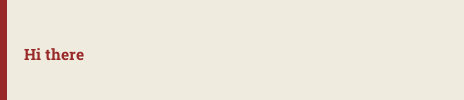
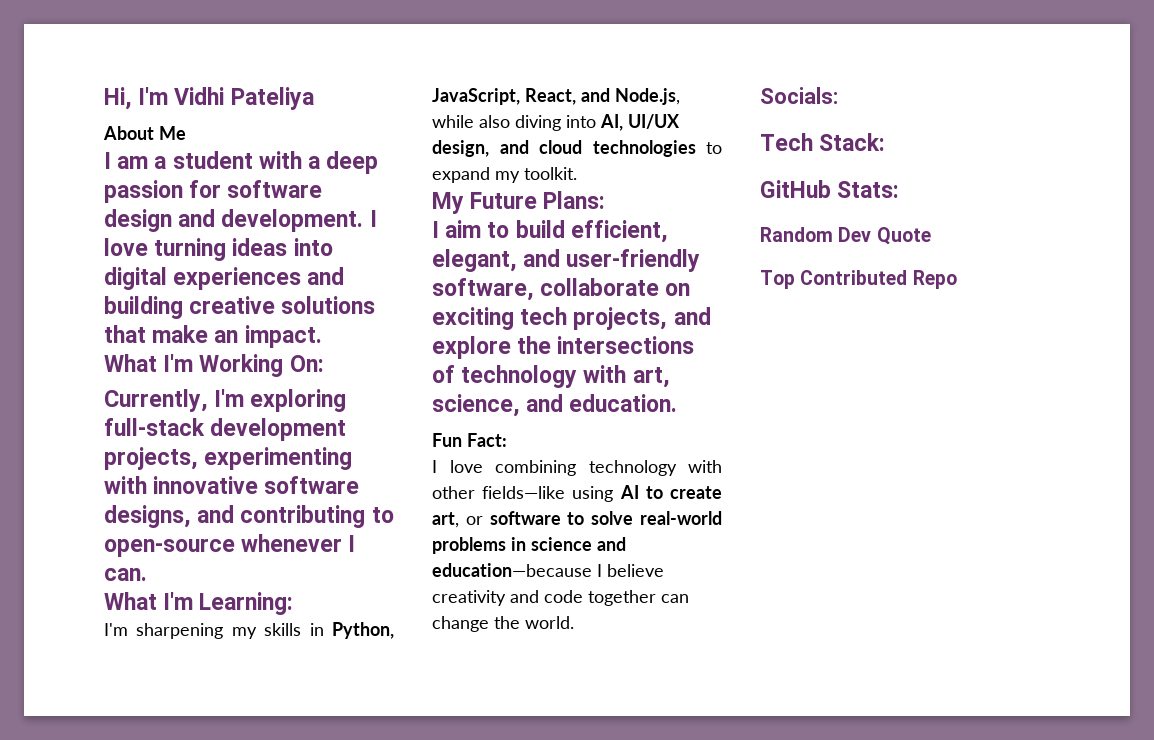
- Hi there
+ Hi, I'm Vidhi Pateliya
+ About Me
+ I am a student with a deep passion for software design and development. I love turning ideas into digital experiences and building creative solutions that make an impact.
+ What I'm Working On:
+ Currently, I'm exploring full-stack development projects, experimenting with innovative software designs, and contributing to open-source whenever I can.
+ What I'm Learning:
+ I'm sharpening my skills in Python, JavaScript, React, and Node.js, while also diving into AI, UI/UX design, and cloud technologies to expand my toolkit.
+ My Future Plans:
+ I aim to build efficient, elegant, and user-friendly software, collaborate on exciting tech projects, and explore the intersections of technology with art, science, and education.
+ Fun Fact:
+ I love combining technology with other fields—like using AI to create art, or software to solve real-world problems in science and education—because I believe creativity and code together can change the world.
+ Socials:
+ Tech Stack:
+ GitHub Stats:
+ Random Dev Quote
+ Top Contributed Repo

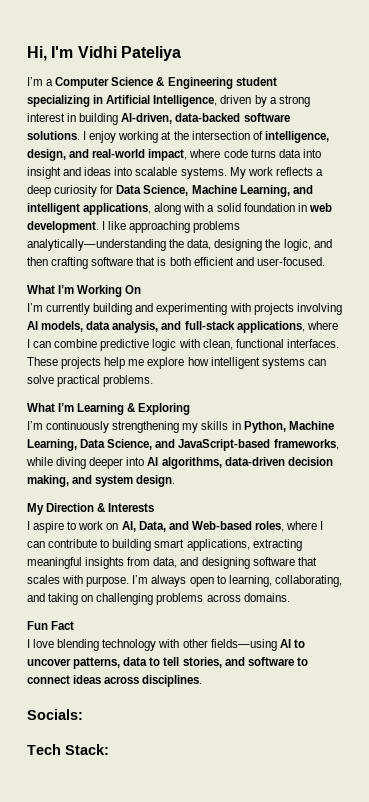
- About Me
- I am a student with a deep passion for software design and development. I love turning ideas into digital experiences and building creative solutions that make an impact.
- What I'm Working On:
- Currently, I'm exploring full-stack development projects, experimenting with innovative software designs, and contributing to open-source whenever I can.
- What I'm Learning:
- I'm sharpening my skills in Python, JavaScript, React, and Node.js, while also diving into AI, UI/UX design, and cloud technologies to expand my toolkit.
- My Future Plans:
- I aim to build efficient, elegant, and user-friendly software, collaborate on exciting tech projects, and explore the intersections of technology with art, science, and education.
+ I’m a Computer Science & Engineering student specializing in Artificial Intelligence, driven by a strong interest in building AI-driven, data-backed software solutions. I enjoy working at the intersection of intelligence, design, and real-world impact, where code turns data into insight and ideas into scalable systems. My work reflects a deep curiosity for Data Science, Machine Learning, and intelligent applications, along with a solid foundation in web development. I like approaching problems analytically—understanding the data, designing the logic, and then crafting software that is both efficient and user-focused.
+ What I’m Working On
+ I’m currently building and experimenting with projects involving AI models, data analysis, and full-stack applications, where I can combine predictive logic with clean, functional interfaces. These projects help me explore how intelligent systems can solve practical problems.
+ What I’m Learning & Exploring
+ I’m continuously strengthening my skills in Python, Machine Learning, Data Science, and JavaScript-based frameworks, while diving deeper into AI algorithms, data-driven decision making, and system design.
+ My Direction & Interests
+ I aspire to work on AI, Data, and Web-based roles, where I can contribute to building smart applications, extracting meaningful insights from data, and designing software that scales with purpose. I’m always open to learning, collaborating, and taking on challenging problems across domains.
- Fun Fact:
- I love combining technology with other fields—like using AI to create art, or software to solve real-world problems in science and education—because I believe creativity and code together can change the world.
+ Fun Fact
+ I love blending technology with other fields—using AI to uncover patterns, data to tell stories, and software to connect ideas across disciplines.
  Socials:
  Tech Stack:
- GitHub Stats:
- Random Dev Quote
- Top Contributed Repo

